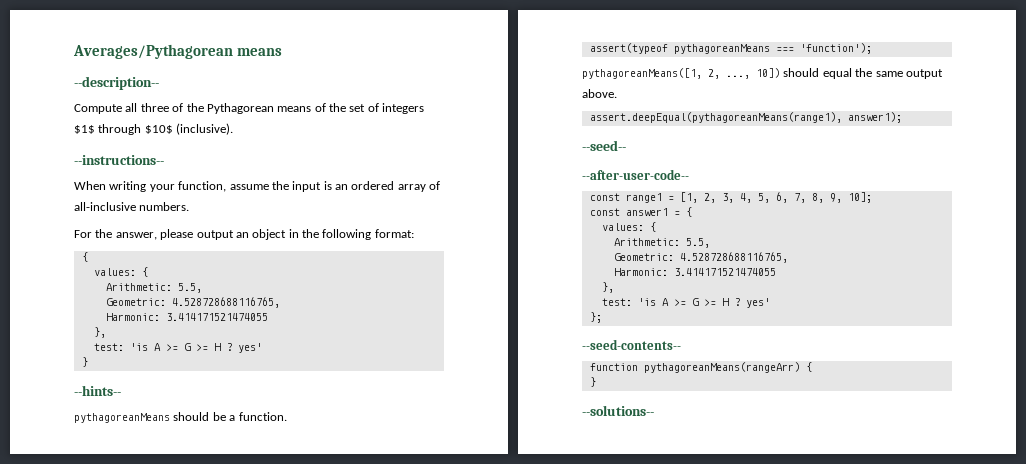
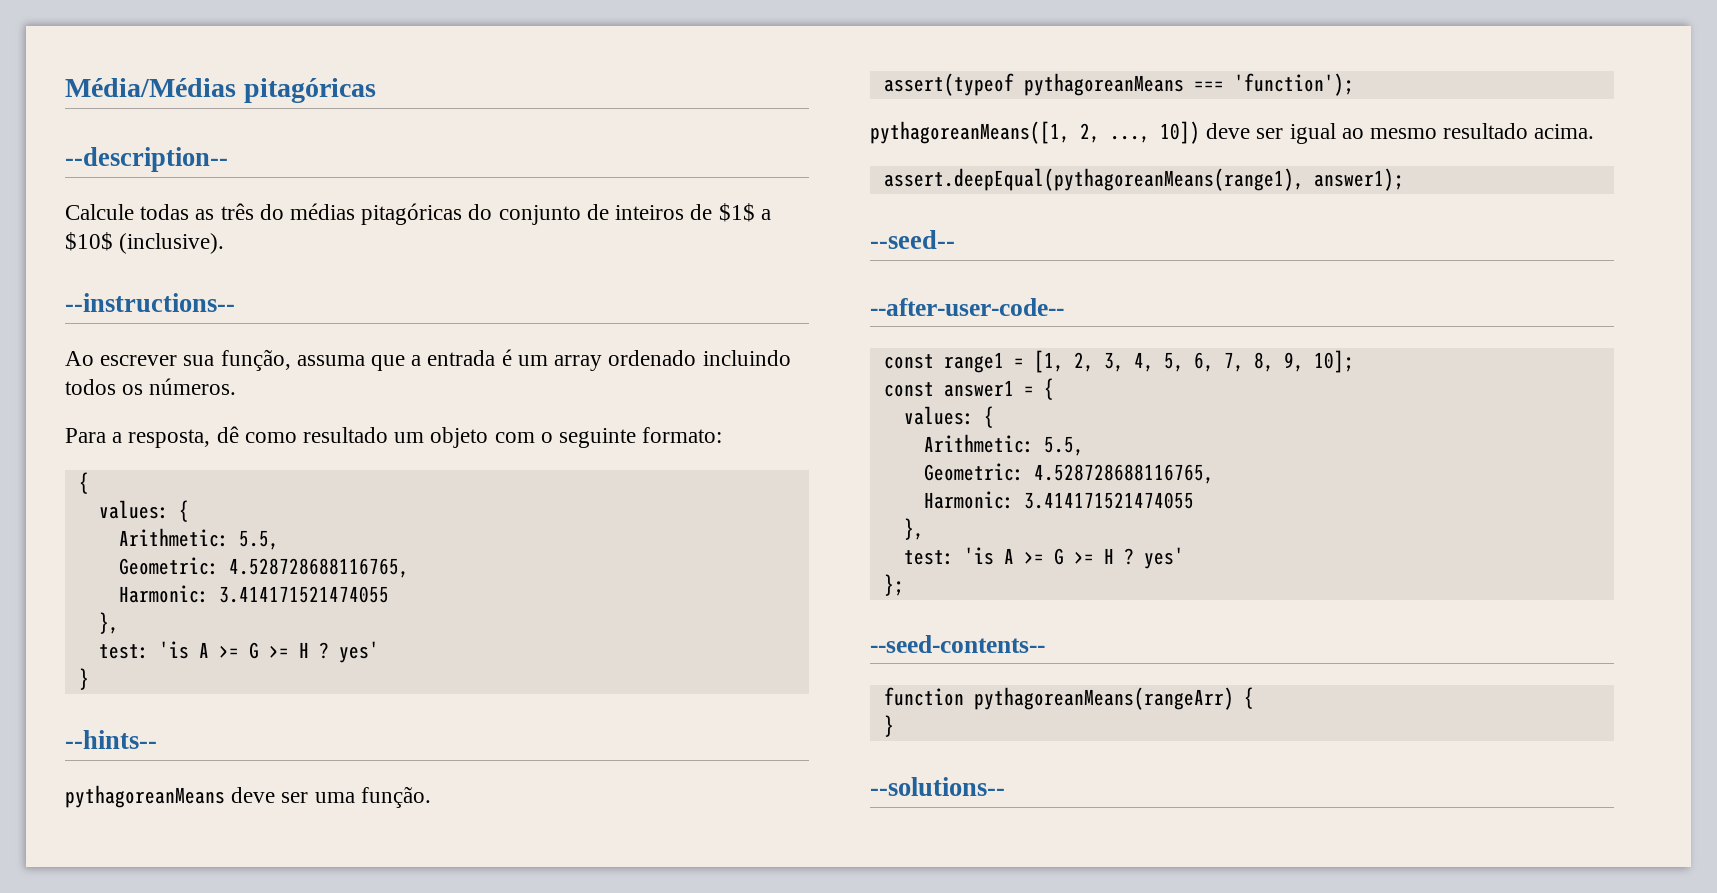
- Averages/Pythagorean means
+ Média/Médias pitagóricas
- Compute all three of the Pythagorean means of the set of integers $1$ through $10$ (inclusive).
+ Calcule todas as três do médias pitagóricas do conjunto de inteiros de $1$ a $10$ (inclusive).
  --instructions--
- When writing your function, assume the input is an ordered array of all-inclusive numbers.
- For the answer, please output an object in the following format:
+ Ao escrever sua função, assuma que a entrada é um array ordenado incluindo todos os números.
+ Para a resposta, dê como resultado um objeto com o seguinte formato:
- pythagoreanMeans should be a function.
+ pythagoreanMeans deve ser uma função.
- pythagoreanMeans([1, 2, ..., 10]) should equal the same output above.
+ pythagoreanMeans([1, 2, ..., 10]) deve ser igual ao mesmo resultado acima.

